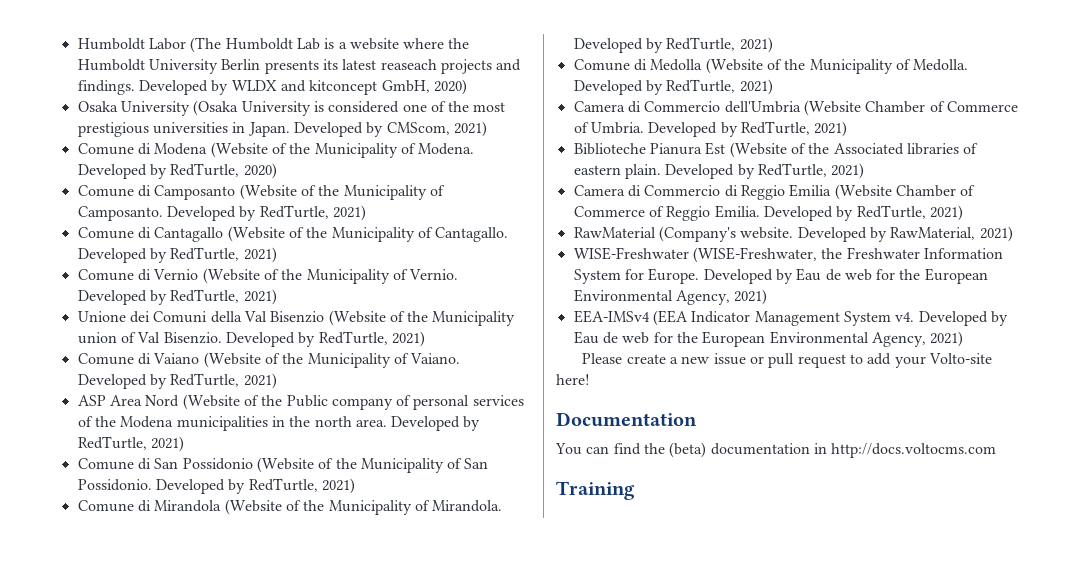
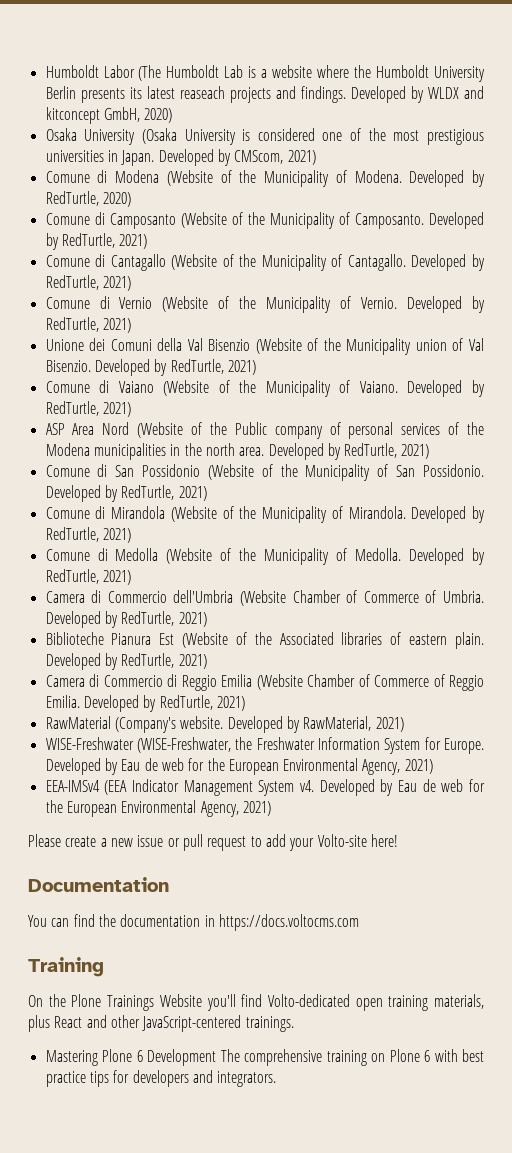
- You can find the (beta) documentation in http://docs.voltocms.com
+ You can find the documentation in https://docs.voltocms.com
+ On the Plone Trainings Website you'll find Volto-dedicated open training materials, plus React and other JavaScript-centered trainings.
+ Mastering Plone 6 Development The comprehensive training on Plone 6 with best practice tips for developers and integrators.

